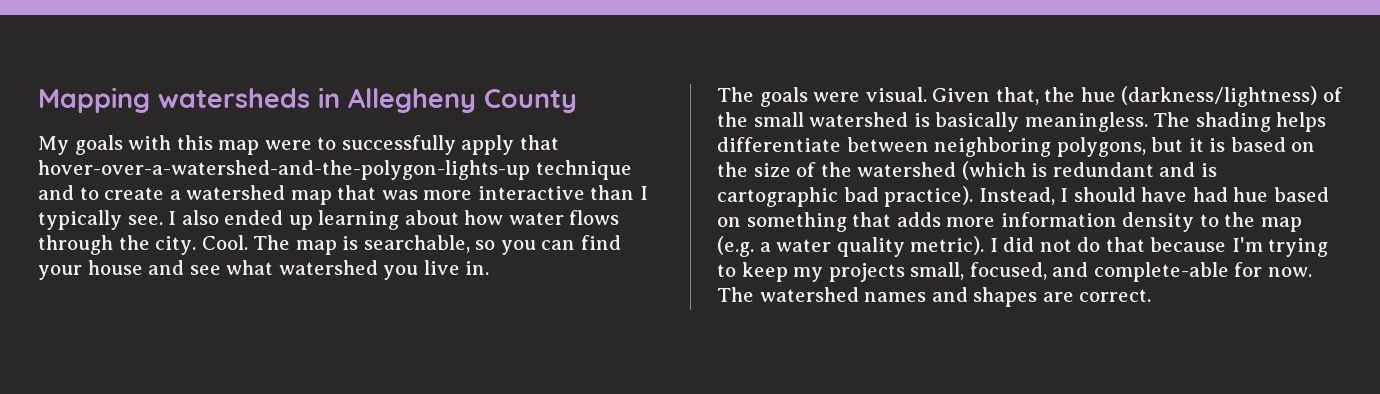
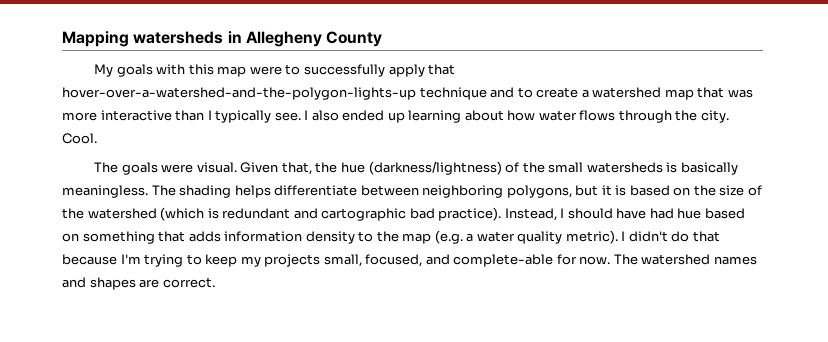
- The map is searchable, so you can find your house and see what watershed you live in.
- Given that, the hue (darkness/lightness) of the small watershed is basically meaningless.
+ Given that, the hue (darkness/lightness) of the small watersheds is basically meaningless.
- The shading helps differentiate between neighboring polygons, but it is based on the size of the watershed (which is redundant and is cartographic bad practice).
+ The shading helps differentiate between neighboring polygons, but it is based on the size of the watershed (which is redundant and cartographic bad practice).
- Instead, I should have had hue based on something that adds more information density to the map (e.g. a water quality metric).
+ Instead, I should have had hue based on something that adds information density to the map (e.g. a water quality metric).
- I did not do that because I'm trying to keep my projects small, focused, and complete-able for now.
+ I didn't do that because I'm trying to keep my projects small, focused, and complete-able for now.

